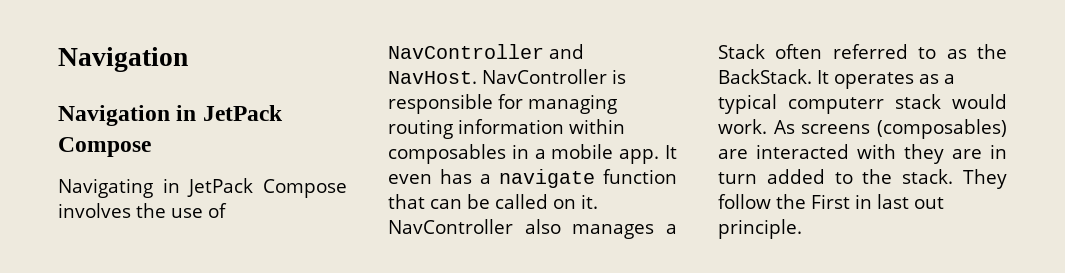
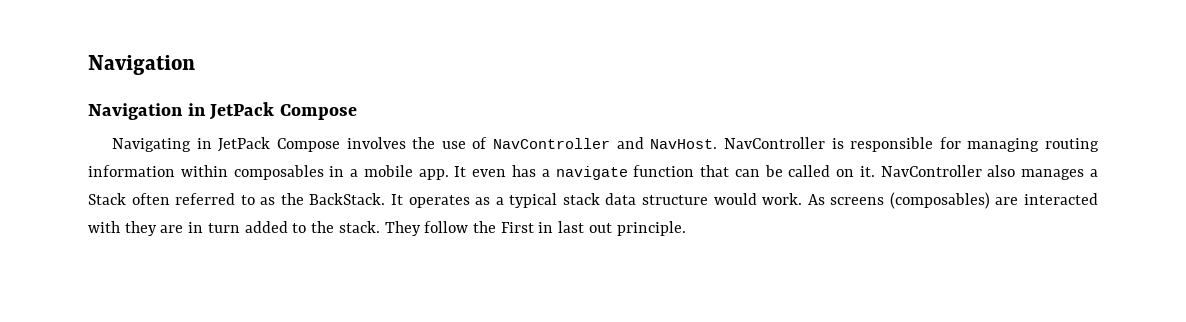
- It operates as a typical computerr stack would work.
+ It operates as a typical stack data structure would work.

